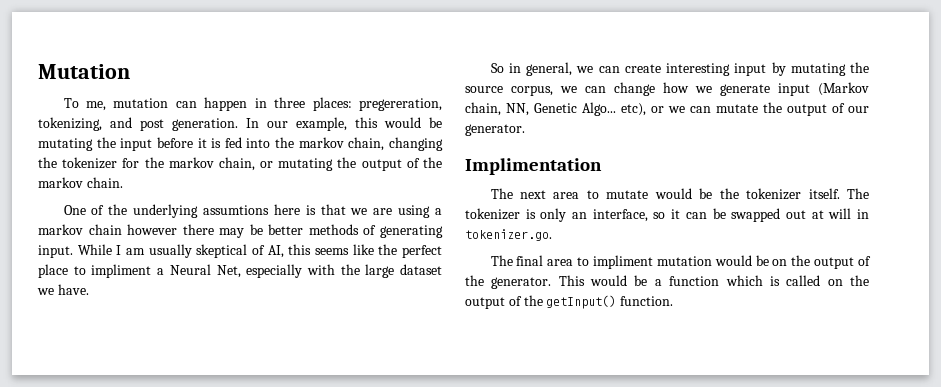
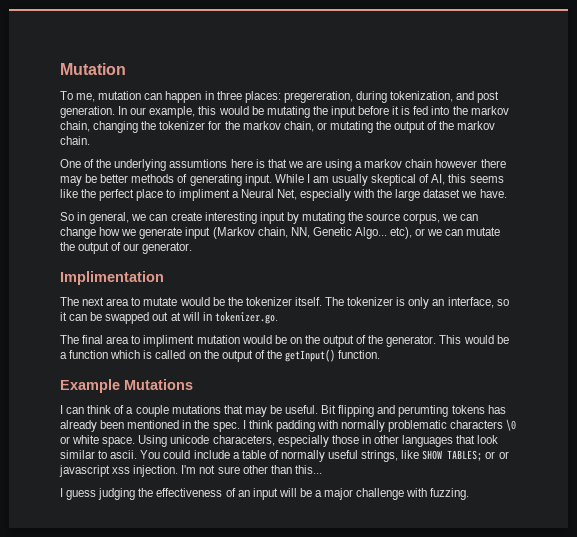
- To me, mutation can happen in three places: pregereration, tokenizing, and post generation.
+ To me, mutation can happen in three places: pregereration, during tokenization, and post generation.
+ Example Mutations
+ I can think of a couple mutations that may be useful. Bit flipping and perumting tokens has already been mentioned in the spec. I think padding with normally problematic characters \0 or white space. Using unicode characeters, especially those in other languages that look similar to ascii. You could include a table of normally useful strings, like SHOW TABLES; or or javascript xss injection. I'm not sure other than this...
+ I guess judging the effectiveness of an input will be a major challenge with fuzzing.

